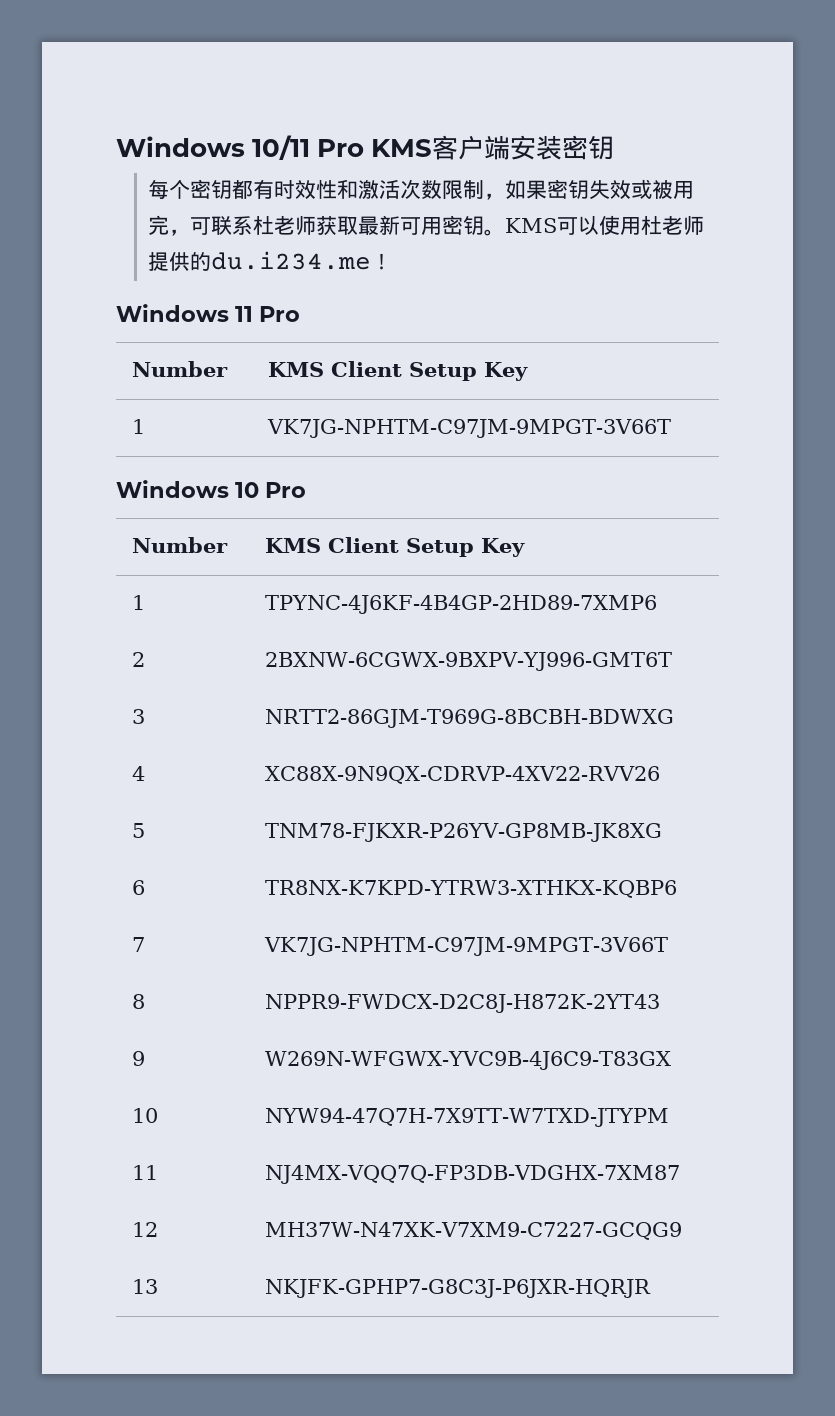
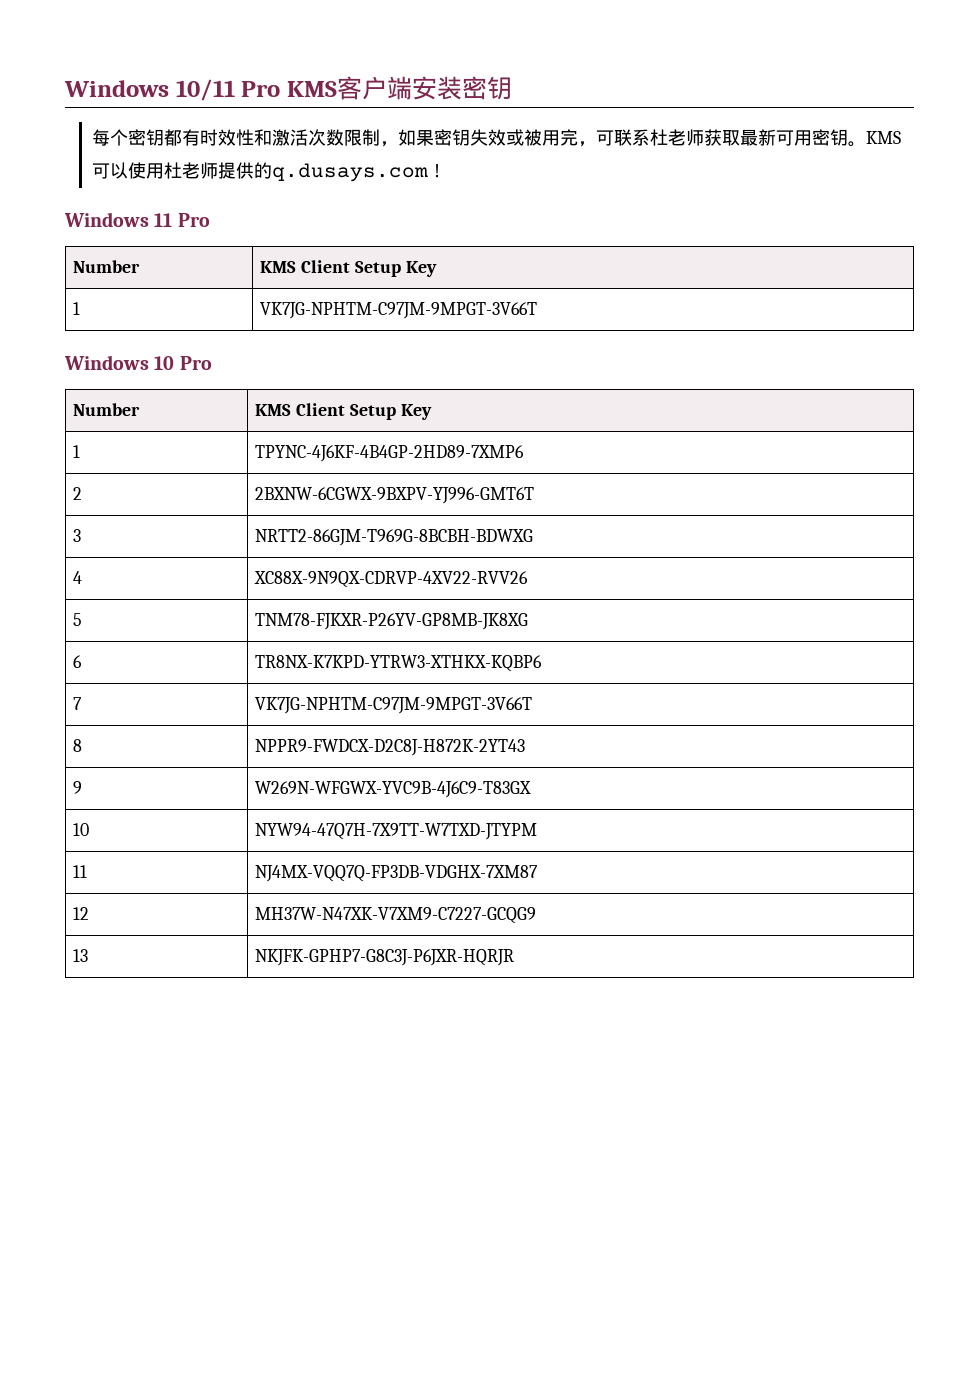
- KMS可以使用杜老师提供的du.i234.me！
+ KMS可以使用杜老师提供的q.dusays.com！

